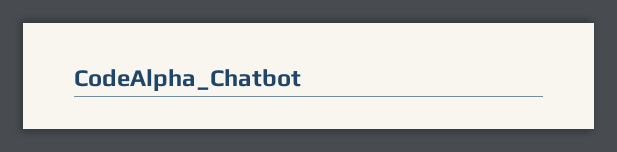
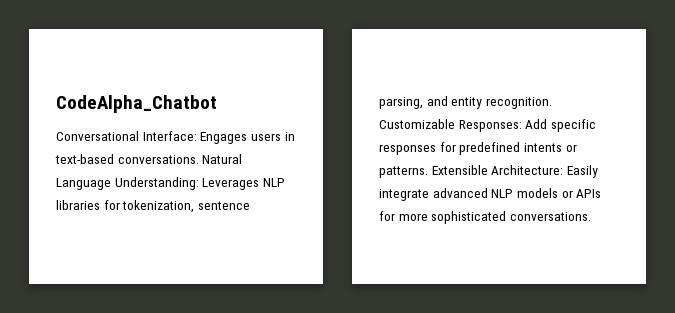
+ Conversational Interface: Engages users in text-based conversations. Natural Language Understanding: Leverages NLP libraries for tokenization, sentence parsing, and entity recognition. Customizable Responses: Add specific responses for predefined intents or patterns. Extensible Architecture: Easily integrate advanced NLP models or APIs for more sophisticated conversations.

